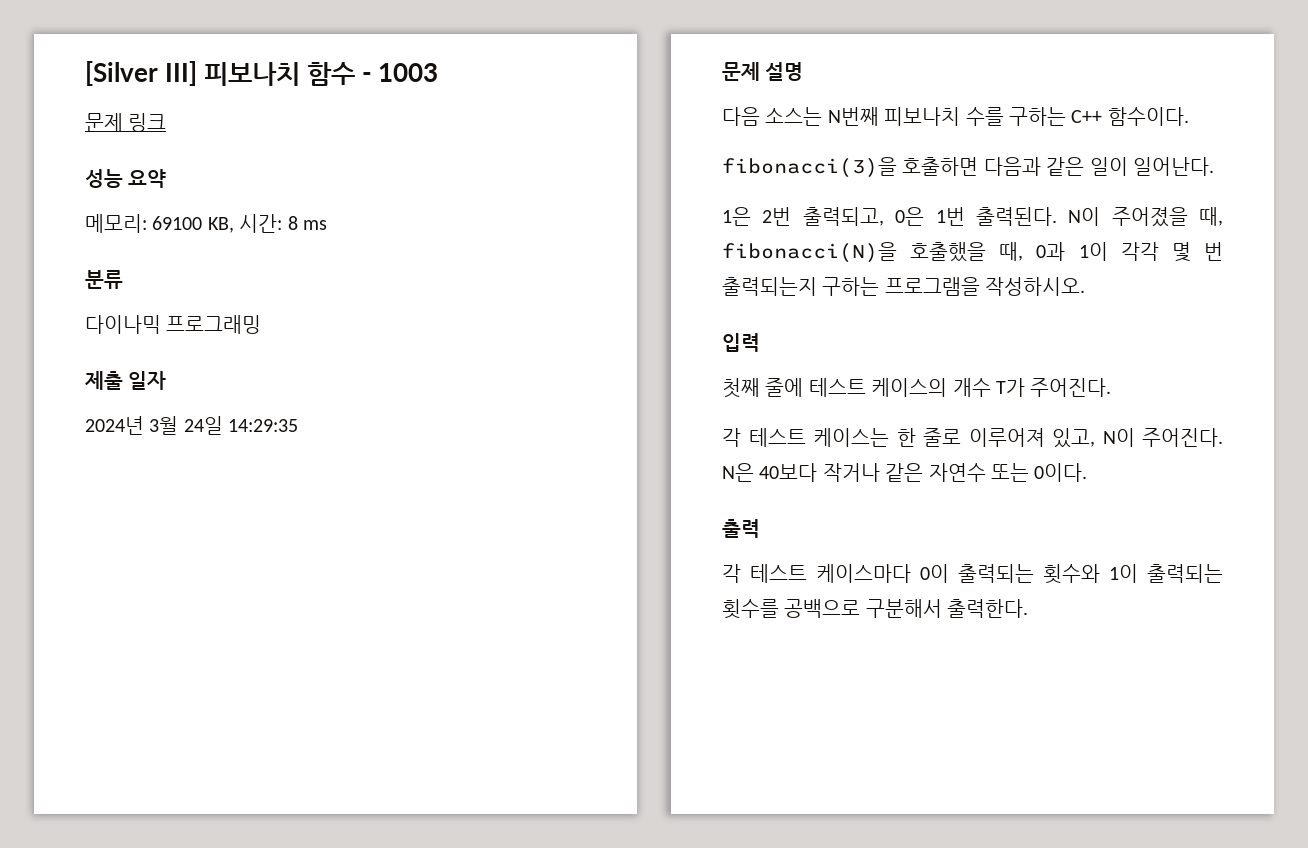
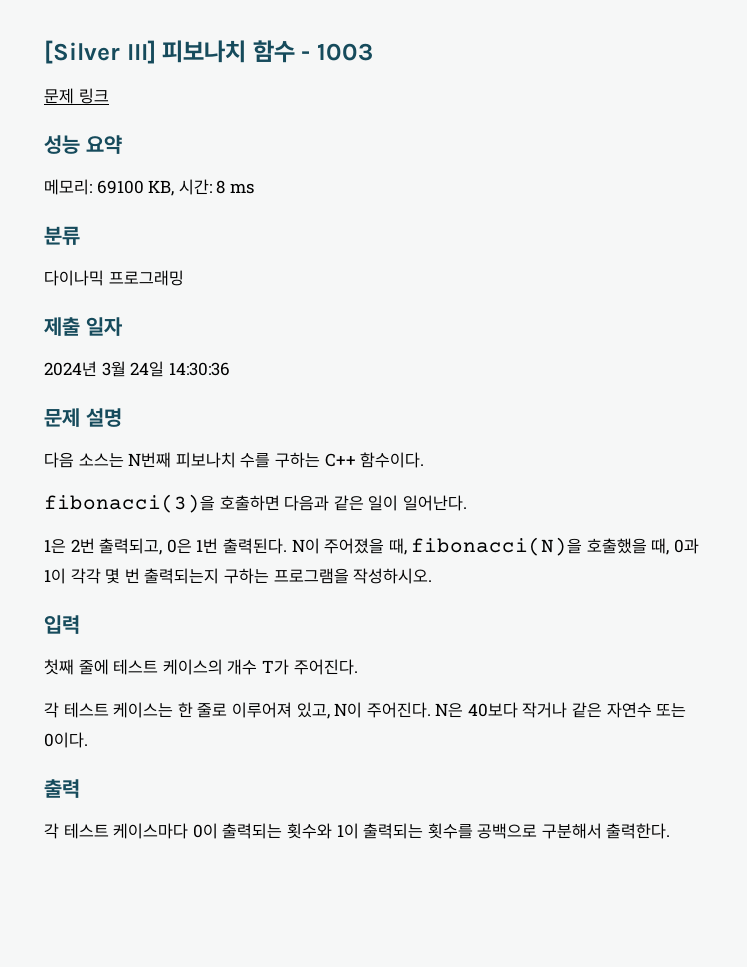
- 2024년 3월 24일 14:29:35
+ 2024년 3월 24일 14:30:36

